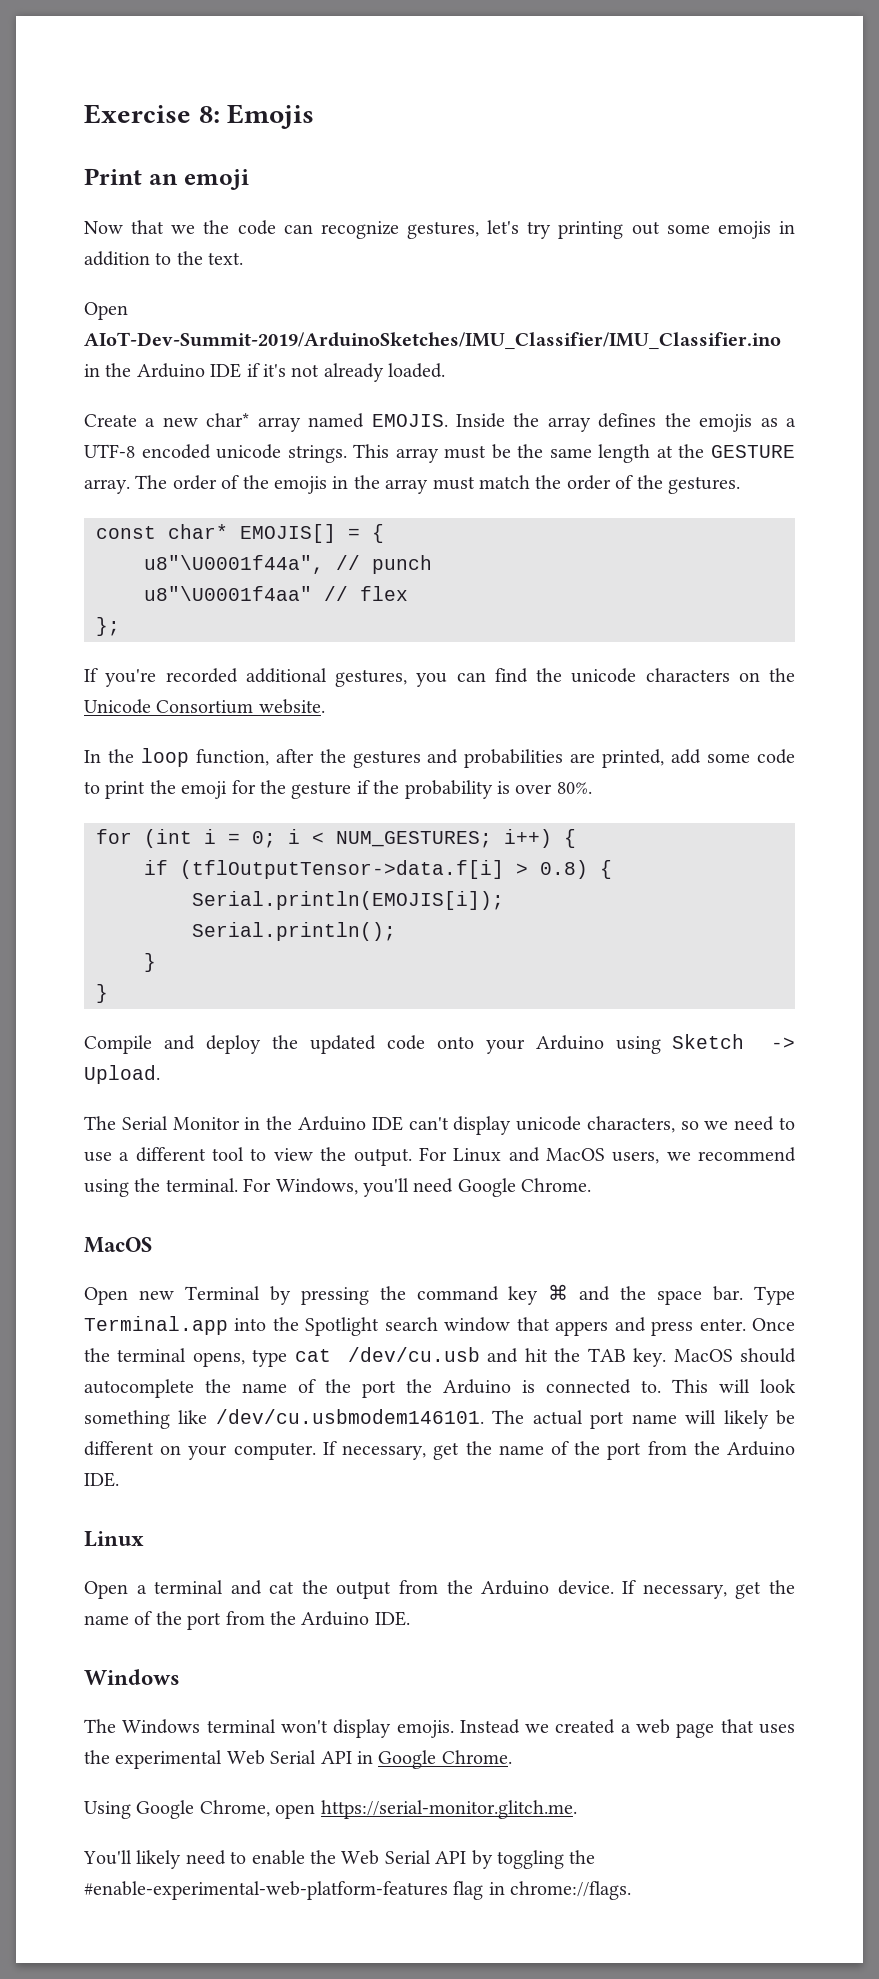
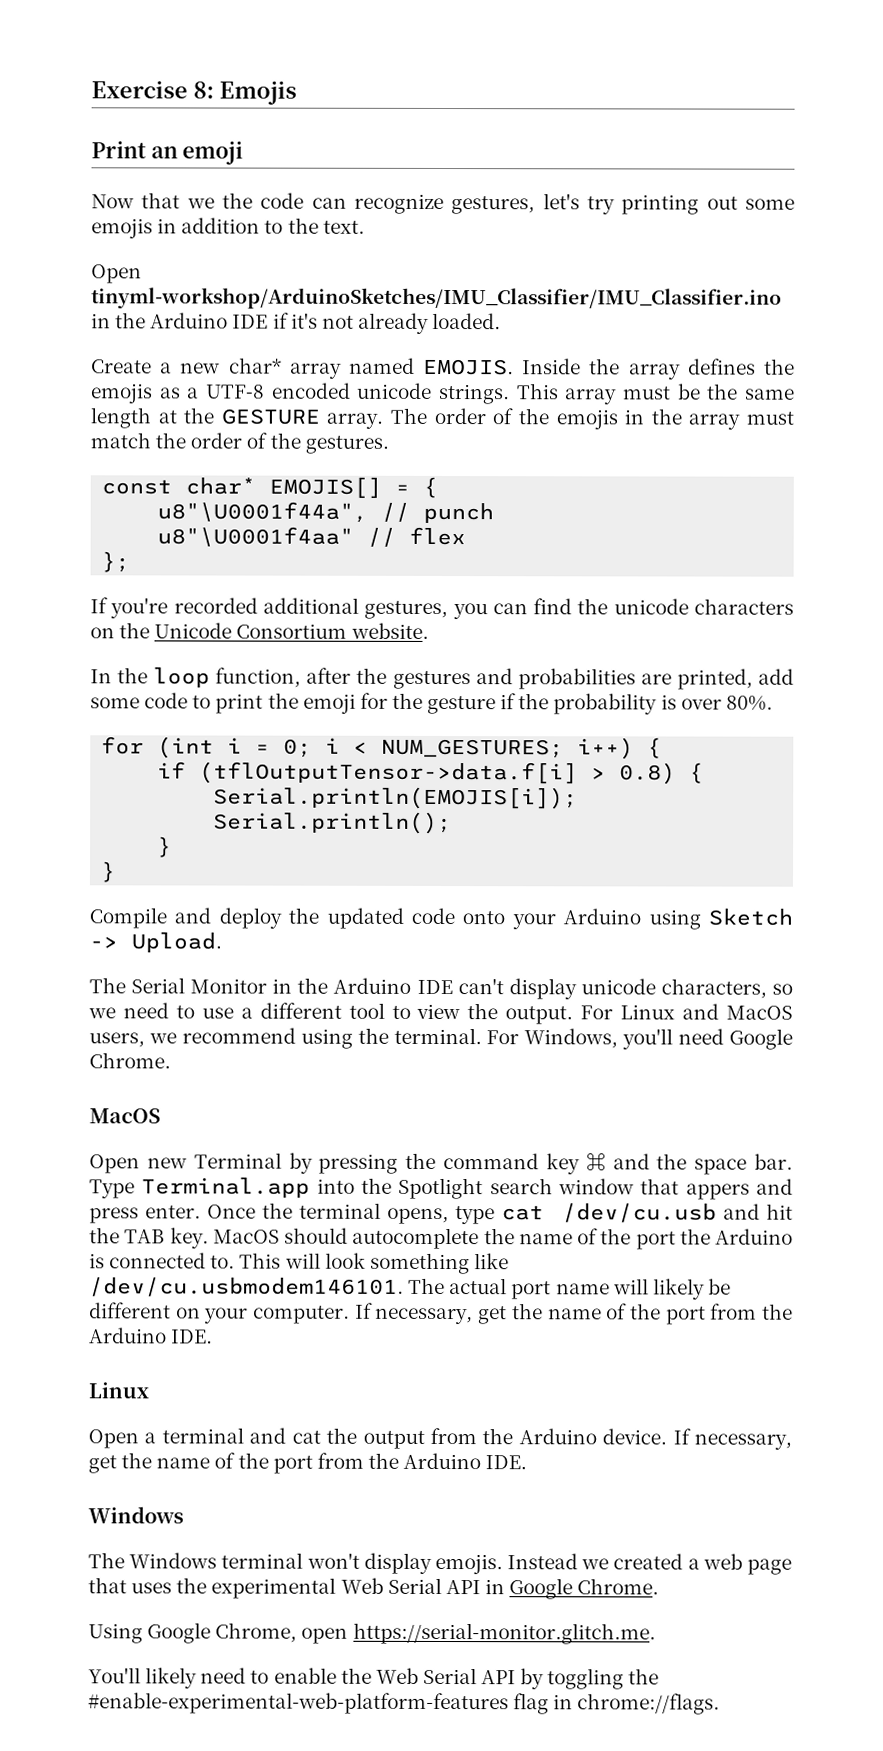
- Open AIoT-Dev-Summit-2019/ArduinoSketches/IMU_Classifier/IMU_Classifier.ino in the Arduino IDE if it's not already loaded.
+ Open tinyml-workshop/ArduinoSketches/IMU_Classifier/IMU_Classifier.ino in the Arduino IDE if it's not already loaded.

